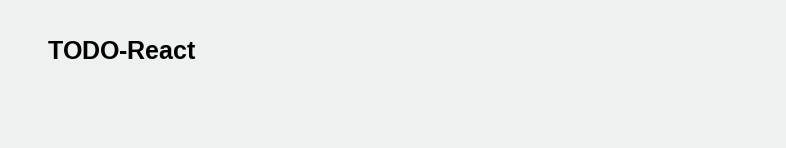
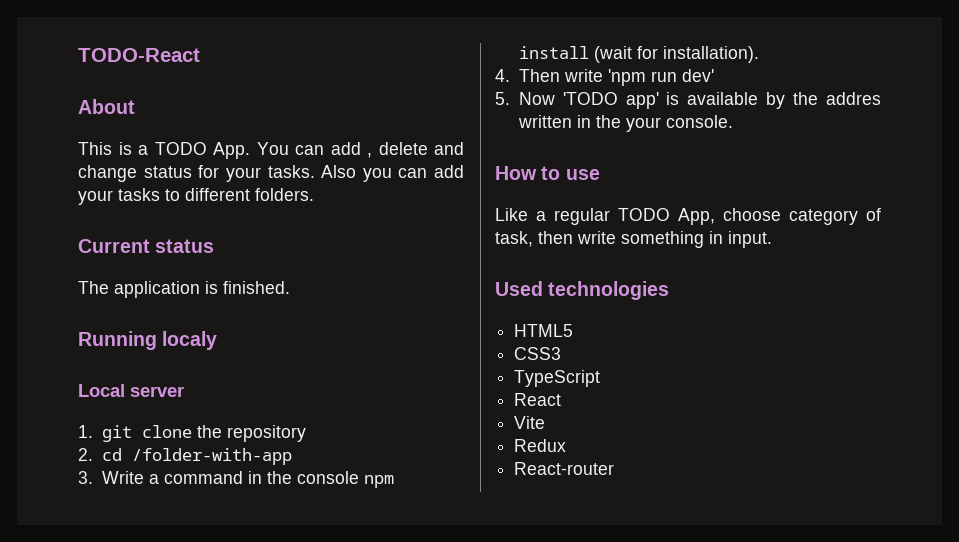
+ About
+ This is a TODO App. You can add , delete and change status for your tasks. Also you can add your tasks to different folders.
+ Current status
+ The application is finished.
+ Running localy
+ Local server
+ 1. git clone the repository
+ 2. cd /folder-with-app
+ 3. Write a command in the console npm install (wait for installation).
+ 4. Then write 'npm run dev'
+ 5. Now 'TODO app' is available by the addres written in the your console.
+ How to use
+ Like a regular TODO App, choose category of task, then write something in input.
+ Used technologies
+ HTML5
+ CSS3
+ TypeScript
+ React
+ Vite
+ Redux
+ React-router

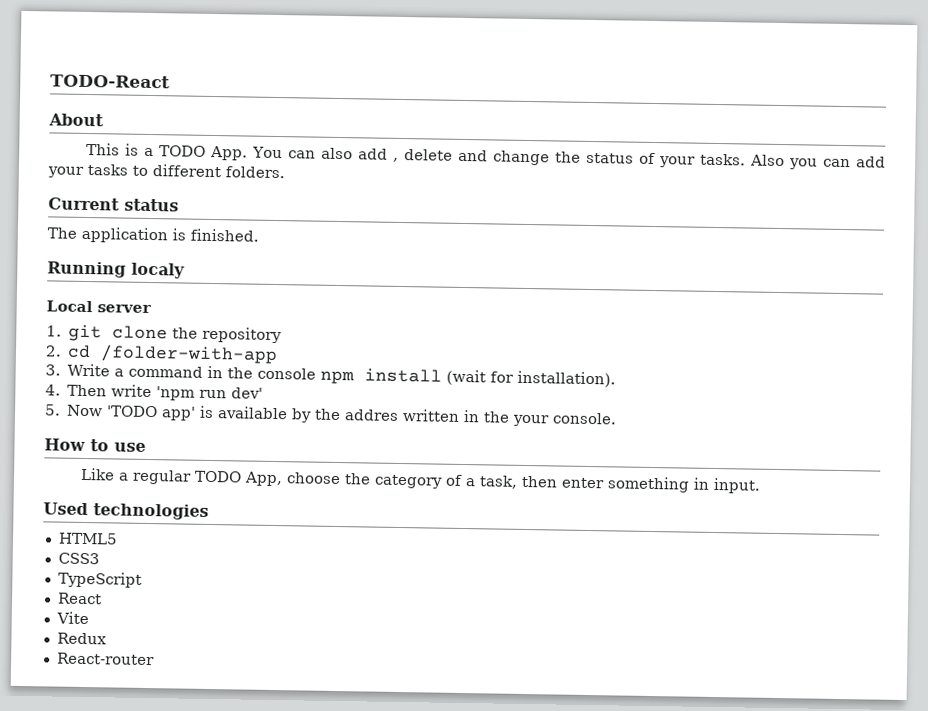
- This is a TODO App. You can add , delete and change status for your tasks.
+ This is a TODO App. You can also add , delete and change the status of your tasks.
- Like a regular TODO App, choose category of task, then write something in input.
+ Like a regular TODO App, choose the category of a task, then enter something in input.

